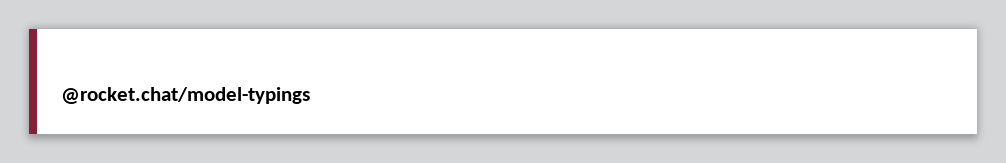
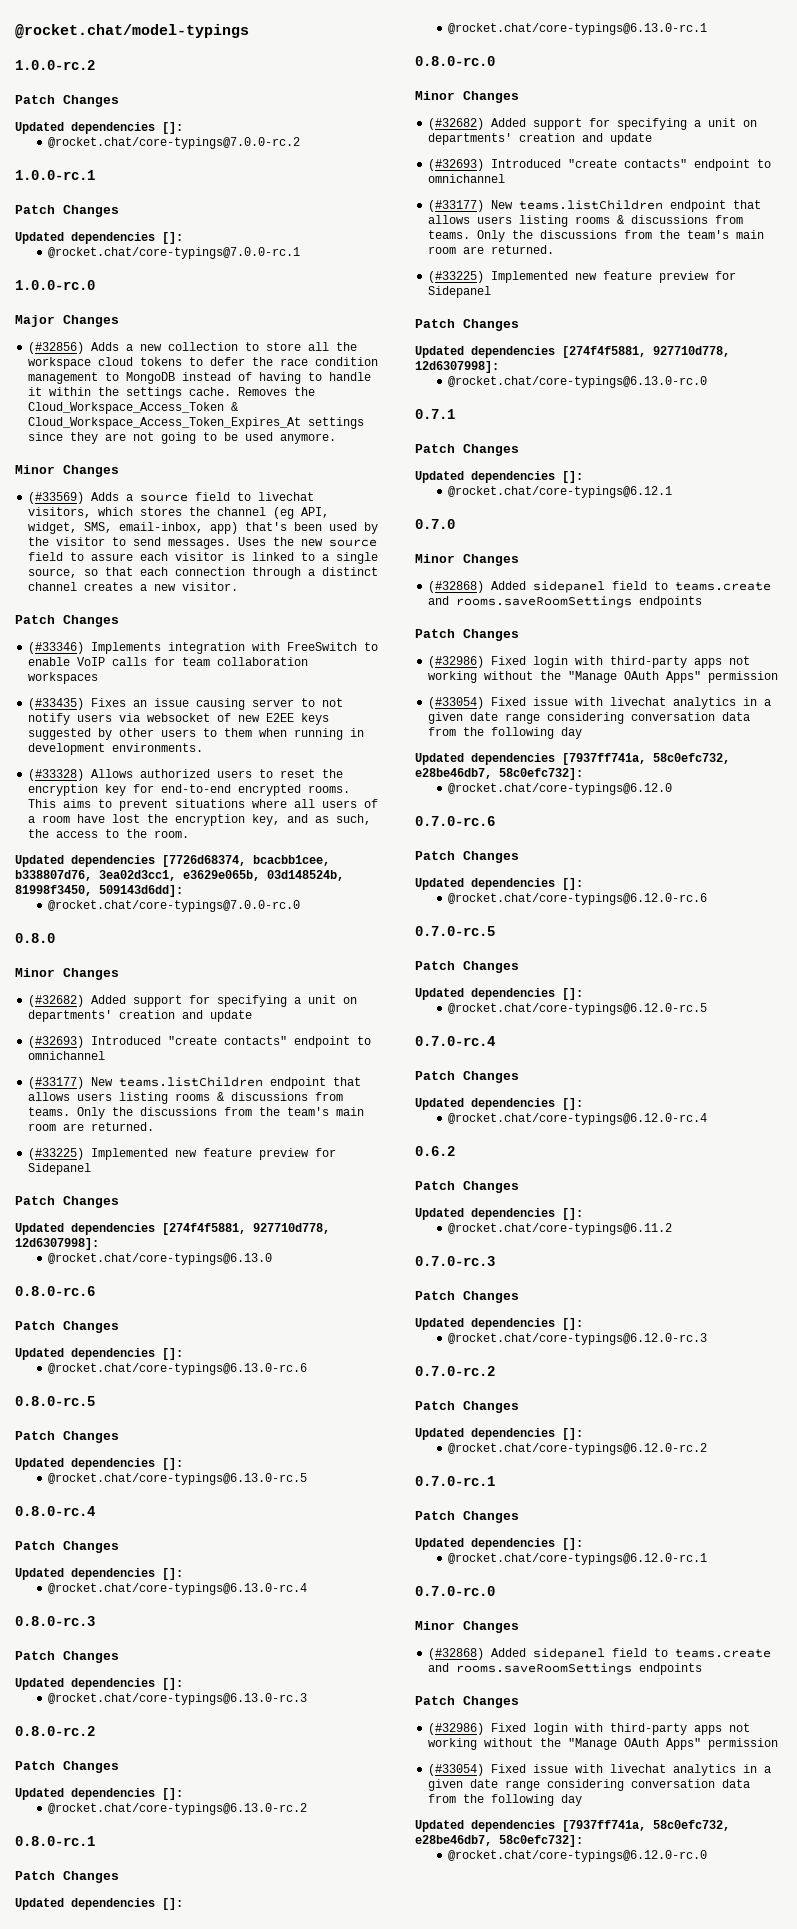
+ 1.0.0-rc.2
+ Patch Changes
+ Updated dependencies []:
+ @rocket.chat/core-typings@7.0.0-rc.2
+ 1.0.0-rc.1
+ Patch Changes
+ Updated dependencies []:
+ @rocket.chat/core-typings@7.0.0-rc.1
+ 1.0.0-rc.0
+ Major Changes
+ (#32856) Adds a new collection to store all the workspace cloud tokens to defer the race condition management to MongoDB instead of having to handle it within the settings cache. Removes the Cloud_Workspace_Access_Token & Cloud_Workspace_Access_Token_Expires_At settings since they are not going to be used anymore.
+ Minor Changes
+ (#33569) Adds a source field to livechat visitors, which stores the channel (eg API, widget, SMS, email-inbox, app) that's been used by the visitor to send messages. Uses the new source field to assure each visitor is linked to a single source, so that each connection through a distinct channel creates a new visitor.
+ Patch Changes
+ (#33346) Implements integration with FreeSwitch to enable VoIP calls for team collaboration workspaces
+ (#33435) Fixes an issue causing server to not notify users via websocket of new E2EE keys suggested by other users to them when running in development environments.
+ (#33328) Allows authorized users to reset the encryption key for end-to-end encrypted rooms. This aims to prevent situations where all users of a room have lost the encryption key, and as such, the access to the room.
+ Updated dependencies [7726d68374, bcacbb1cee, b338807d76, 3ea02d3cc1, e3629e065b, 03d148524b, 81998f3450, 509143d6dd]:
+ @rocket.chat/core-typings@7.0.0-rc.0
+ 0.8.0
+ Minor Changes
+ (#32682) Added support for specifying a unit on departments' creation and update
+ (#32693) Introduced "create contacts" endpoint to omnichannel
+ (#33177) New teams.listChildren endpoint that allows users listing rooms & discussions from teams. Only the discussions from the team's main room are returned.
+ (#33225) Implemented new feature preview for Sidepanel
+ Patch Changes
+ Updated dependencies [274f4f5881, 927710d778, 12d6307998]:
+ @rocket.chat/core-typings@6.13.0
+ 0.8.0-rc.6
+ Patch Changes
+ Updated dependencies []:
+ @rocket.chat/core-typings@6.13.0-rc.6
+ 0.8.0-rc.5
+ Patch Changes
+ Updated dependencies []:
+ @rocket.chat/core-typings@6.13.0-rc.5
+ 0.8.0-rc.4
+ Patch Changes
+ Updated dependencies []:
+ @rocket.chat/core-typings@6.13.0-rc.4
+ 0.8.0-rc.3
+ Patch Changes
+ Updated dependencies []:
+ @rocket.chat/core-typings@6.13.0-rc.3
+ 0.8.0-rc.2
+ Patch Changes
+ Updated dependencies []:
+ @rocket.chat/core-typings@6.13.0-rc.2
+ 0.8.0-rc.1
+ Patch Changes
+ Updated dependencies []:
+ @rocket.chat/core-typings@6.13.0-rc.1
+ 0.8.0-rc.0
+ Minor Changes
+ (#32682) Added support for specifying a unit on departments' creation and update
+ (#32693) Introduced "create contacts" endpoint to omnichannel
+ (#33177) New teams.listChildren endpoint that allows users listing rooms & discussions from teams. Only the discussions from the team's main room are returned.
+ (#33225) Implemented new feature preview for Sidepanel
+ Patch Changes
+ Updated dependencies [274f4f5881, 927710d778, 12d6307998]:
+ @rocket.chat/core-typings@6.13.0-rc.0
+ 0.7.1
+ Patch Changes
+ Updated dependencies []:
+ @rocket.chat/core-typings@6.12.1
+ 0.7.0
+ Minor Changes
+ (#32868) Added sidepanel field to teams.create and rooms.saveRoomSettings endpoints
+ Patch Changes
+ (#32986) Fixed login with third-party apps not working without the "Manage OAuth Apps" permission
+ (#33054) Fixed issue with livechat analytics in a given date range considering conversation data from the following day
+ Updated dependencies [7937ff741a, 58c0efc732, e28be46db7, 58c0efc732]:
+ @rocket.chat/core-typings@6.12.0
+ 0.7.0-rc.6
+ Patch Changes
+ Updated dependencies []:
+ @rocket.chat/core-typings@6.12.0-rc.6
+ 0.7.0-rc.5
+ Patch Changes
+ Updated dependencies []:
+ @rocket.chat/core-typings@6.12.0-rc.5
+ 0.7.0-rc.4
+ Patch Changes
+ Updated dependencies []:
+ @rocket.chat/core-typings@6.12.0-rc.4
+ 0.6.2
+ Patch Changes
+ Updated dependencies []:
+ @rocket.chat/core-typings@6.11.2
+ 0.7.0-rc.3
+ Patch Changes
+ Updated dependencies []:
+ @rocket.chat/core-typings@6.12.0-rc.3
+ 0.7.0-rc.2
+ Patch Changes
+ Updated dependencies []:
+ @rocket.chat/core-typings@6.12.0-rc.2
+ 0.7.0-rc.1
+ Patch Changes
+ Updated dependencies []:
+ @rocket.chat/core-typings@6.12.0-rc.1
+ 0.7.0-rc.0
+ Minor Changes
+ (#32868) Added sidepanel field to teams.create and rooms.saveRoomSettings endpoints
+ Patch Changes
+ (#32986) Fixed login with third-party apps not working without the "Manage OAuth Apps" permission
+ (#33054) Fixed issue with livechat analytics in a given date range considering conversation data from the following day
+ Updated dependencies [7937ff741a, 58c0efc732, e28be46db7, 58c0efc732]:
+ @rocket.chat/core-typings@6.12.0-rc.0

